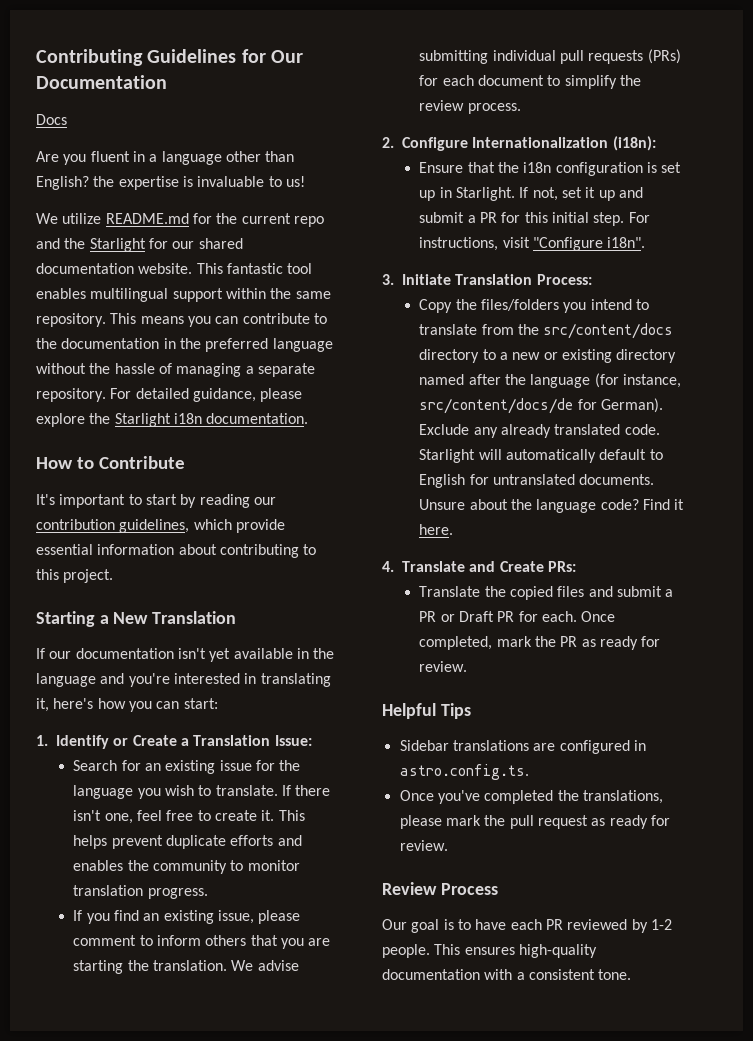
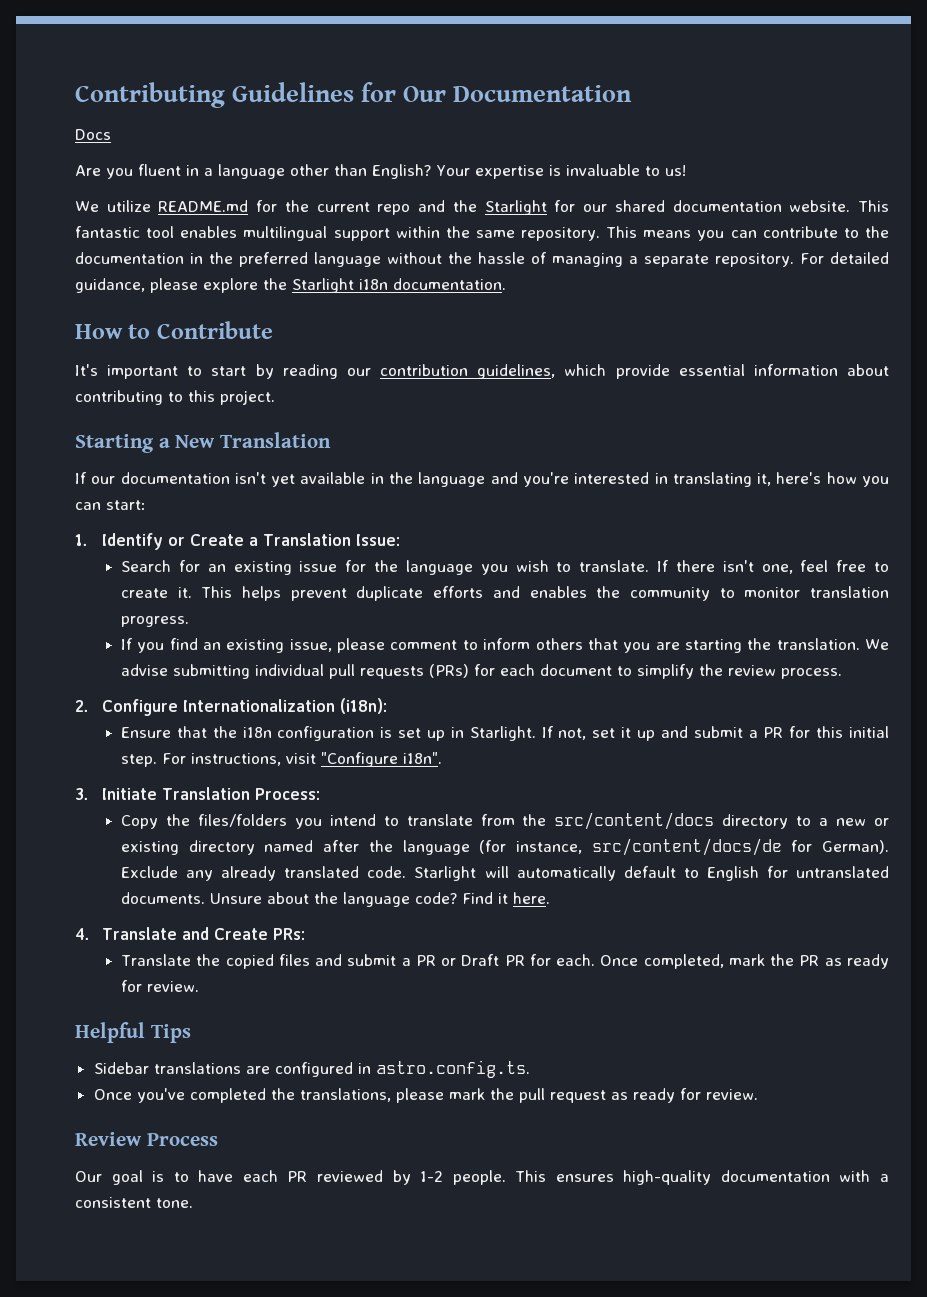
- Are you fluent in a language other than English? the expertise is invaluable to us!
+ Are you fluent in a language other than English? Your expertise is invaluable to us!

